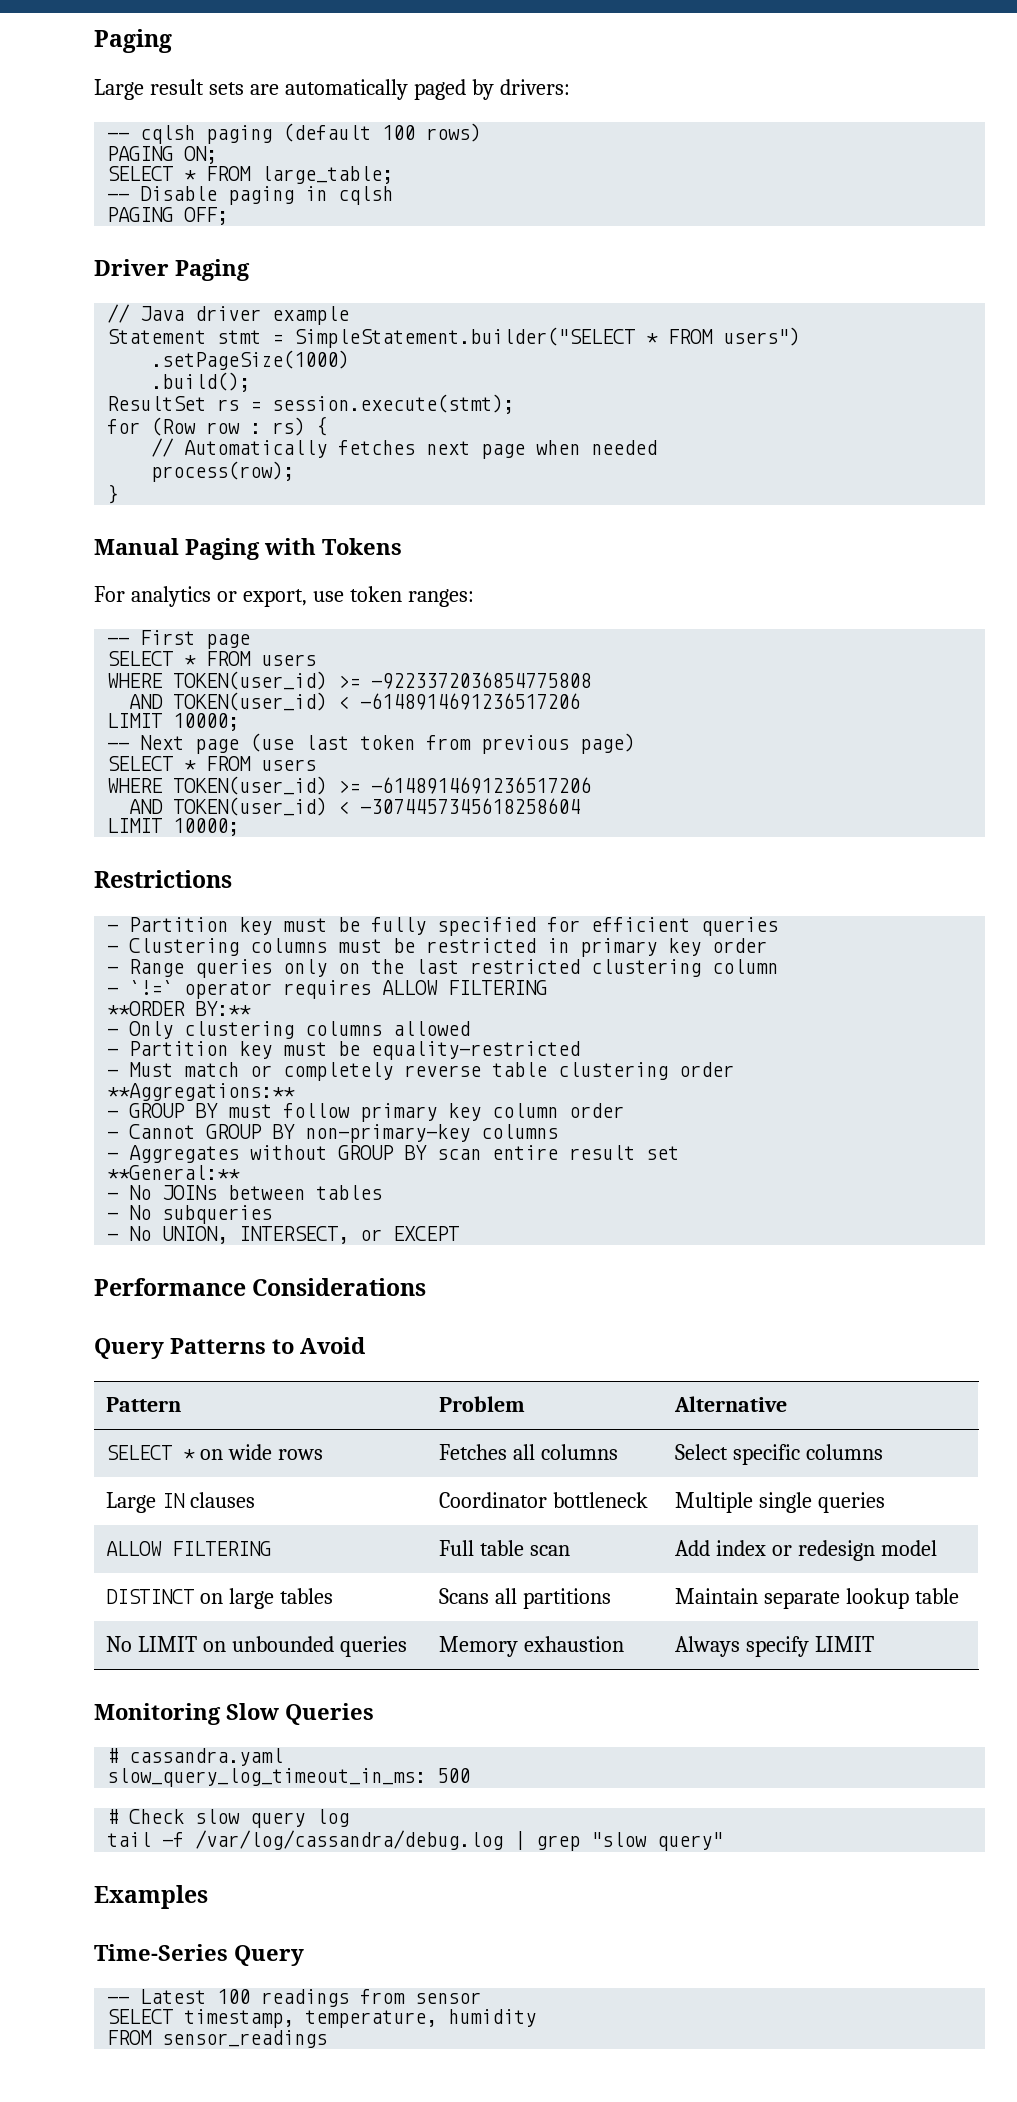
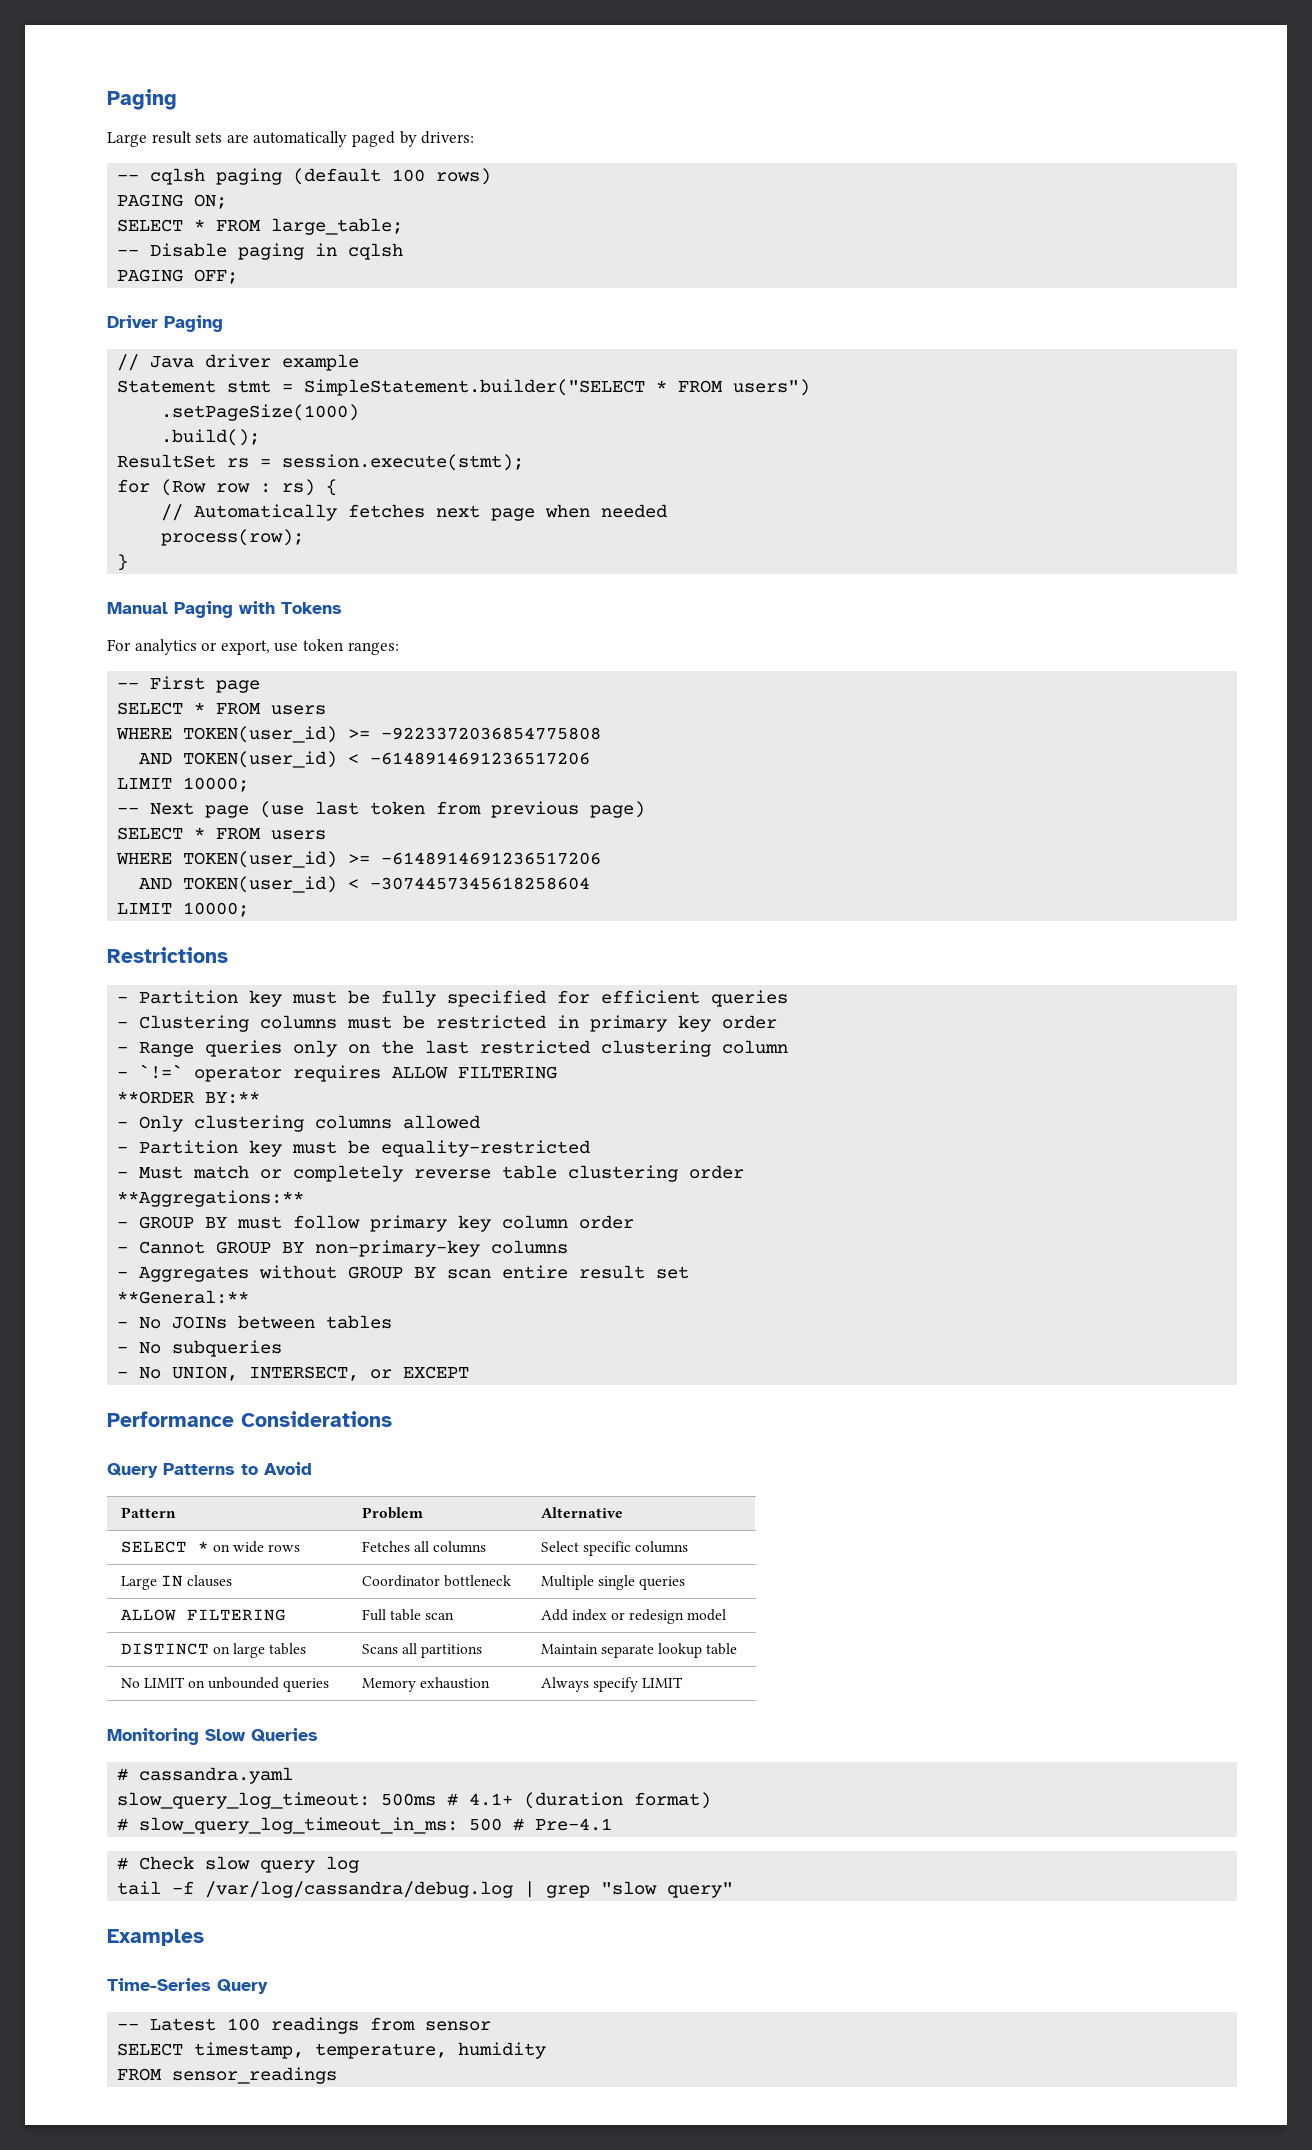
- slow_query_log_timeout_in_ms: 500
+ slow_query_log_timeout: 500ms # 4.1+ (duration format)
+ # slow_query_log_timeout_in_ms: 500 # Pre-4.1

